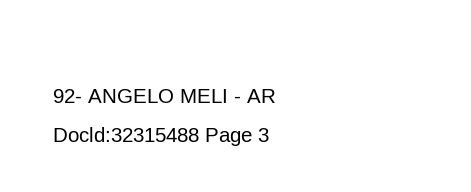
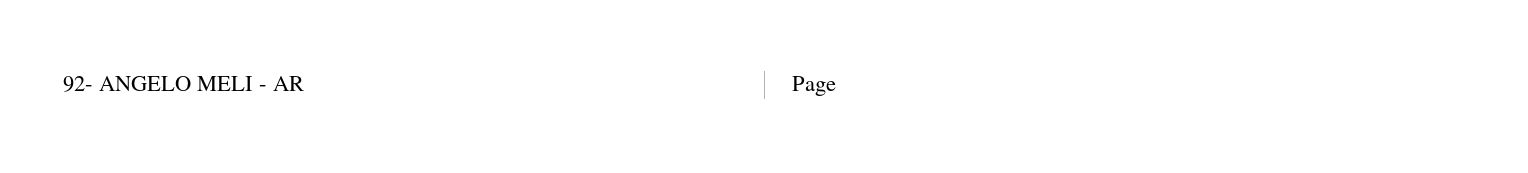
- Docld:32315488 Page 3
+ Page

